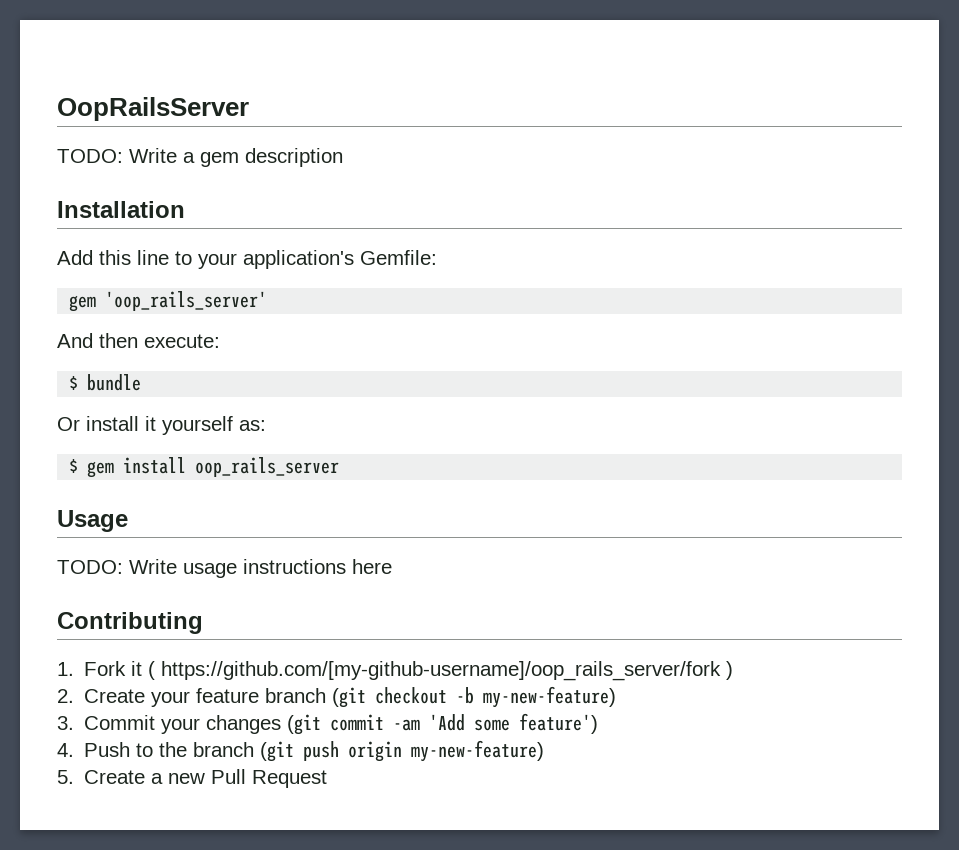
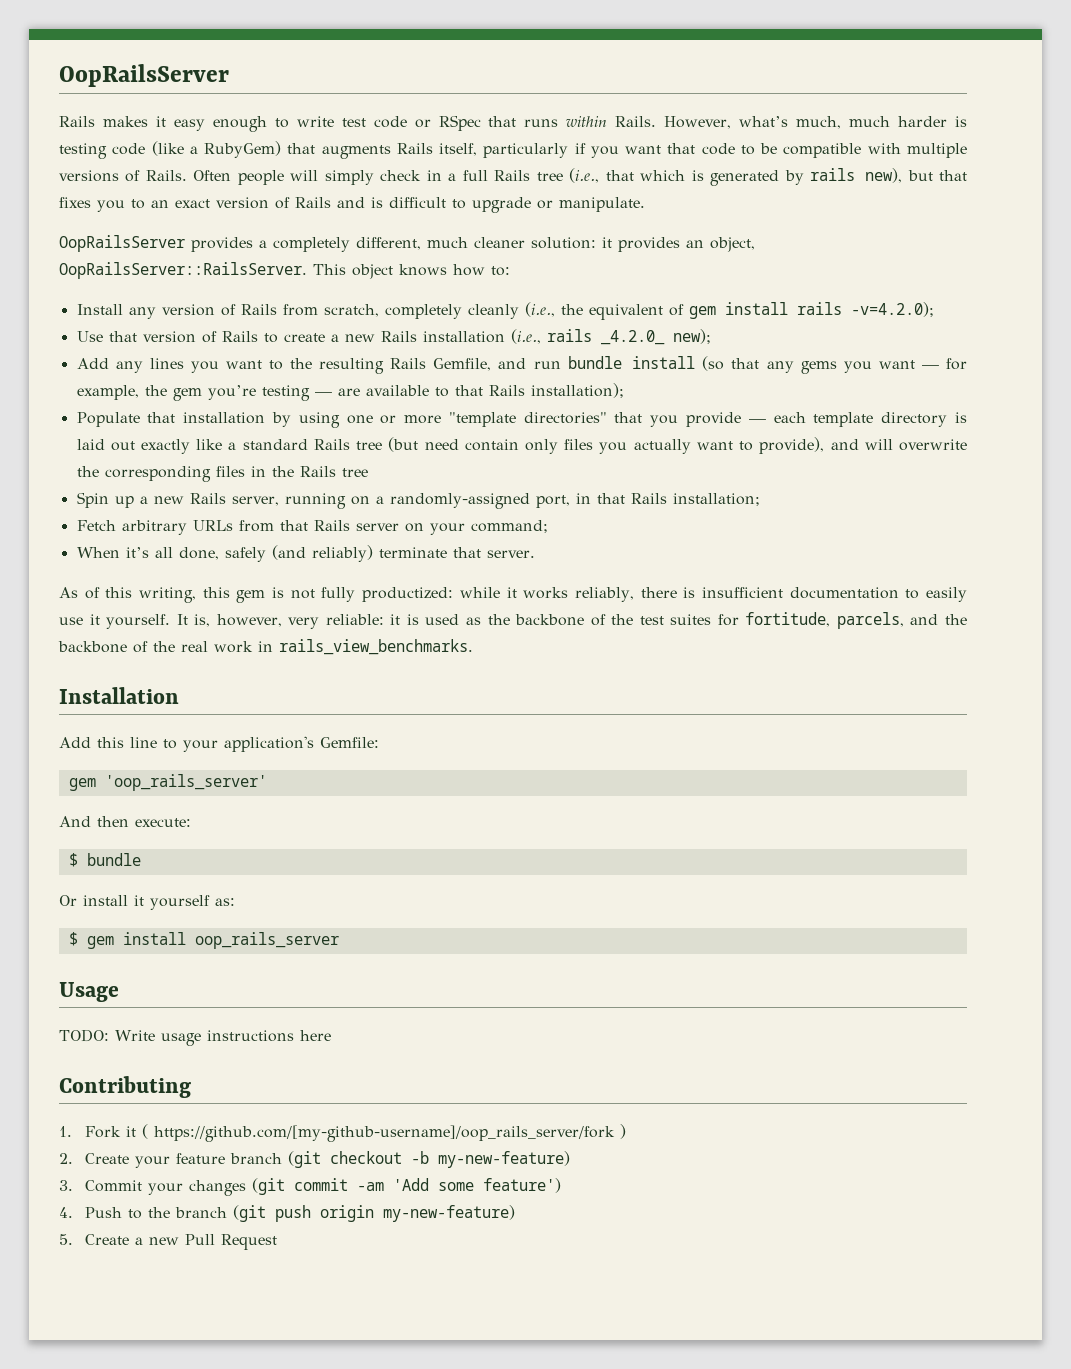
- TODO: Write a gem description
+ Rails makes it easy enough to write test code or RSpec that runs within Rails. However, what’s much, much harder is testing code (like a RubyGem) that augments Rails itself, particularly if you want that code to be compatible with multiple versions of Rails. Often people will simply check in a full Rails tree (i.e., that which is generated by rails new), but that fixes you to an exact version of Rails and is difficult to upgrade or manipulate.
+ OopRailsServer provides a completely different, much cleaner solution: it provides an object, OopRailsServer::RailsServer. This object knows how to:
+ Install any version of Rails from scratch, completely cleanly (i.e., the equivalent of gem install rails -v=4.2.0);
+ Use that version of Rails to create a new Rails installation (i.e., rails _4.2.0_ new);
+ Add any lines you want to the resulting Rails Gemfile, and run bundle install (so that any gems you want — for example, the gem you’re testing — are available to that Rails installation);
+ Populate that installation by using one or more "template directories" that you provide — each template directory is laid out exactly like a standard Rails tree (but need contain only files you actually want to provide), and will overwrite the corresponding files in the Rails tree
+ Spin up a new Rails server, running on a randomly-assigned port, in that Rails installation;
+ Fetch arbitrary URLs from that Rails server on your command;
+ When it’s all done, safely (and reliably) terminate that server.
+ As of this writing, this gem is not fully productized: while it works reliably, there is insufficient documentation to easily use it yourself. It is, however, very reliable: it is used as the backbone of the test suites for fortitude, parcels, and the backbone of the real work in rails_view_benchmarks.

